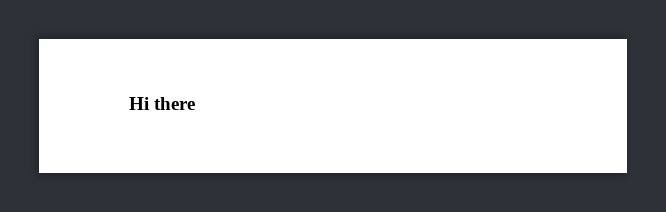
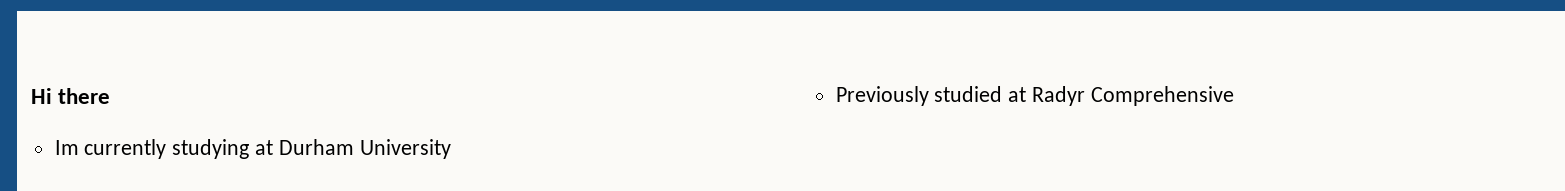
+ Im currently studying at Durham University
+ Previously studied at Radyr Comprehensive

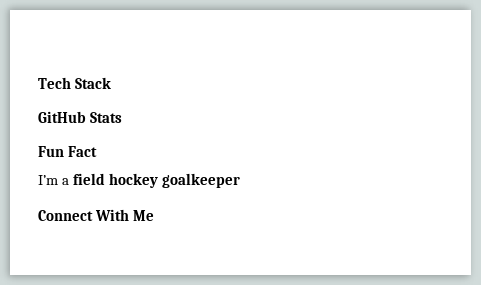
- Hi there
- Im currently studying at Durham University
- Previously studied at Radyr Comprehensive
+ Tech Stack
+ GitHub Stats
+ Fun Fact
+ I’m a field hockey goalkeeper
+ Connect With Me

